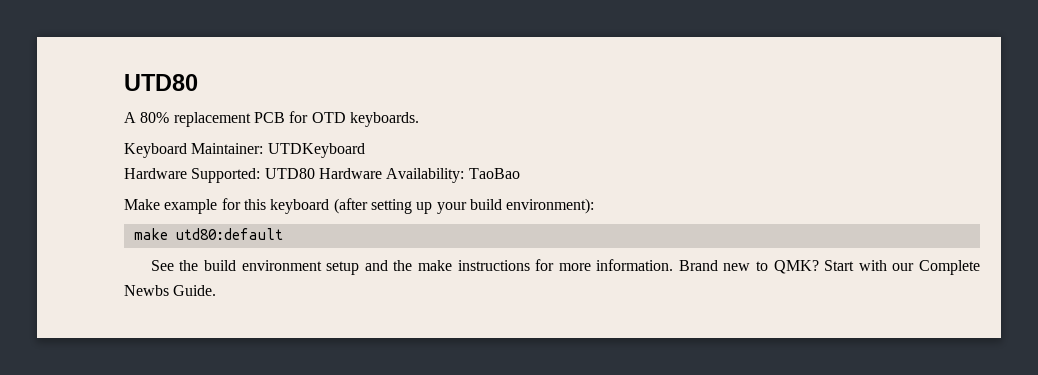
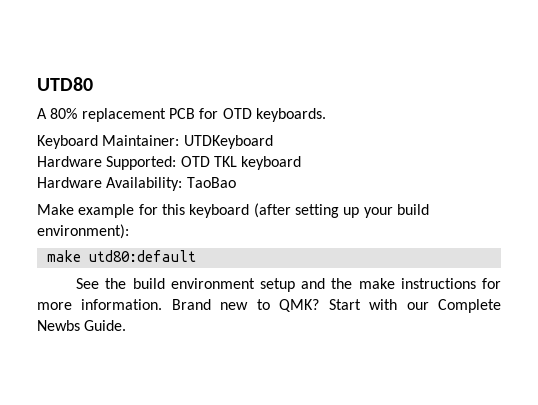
- Hardware Supported: UTD80 Hardware Availability: TaoBao
+ Hardware Supported: OTD TKL keyboard
+ Hardware Availability: TaoBao

